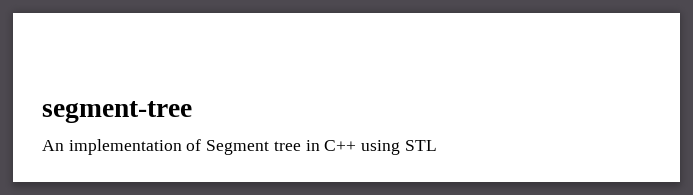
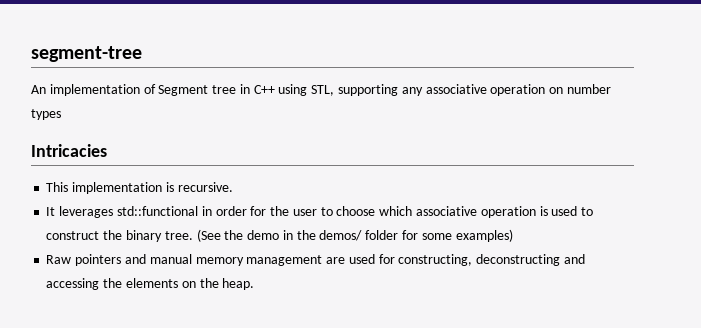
- An implementation of Segment tree in C++ using STL
+ An implementation of Segment tree in C++ using STL, supporting any associative operation on number types
+ Intricacies
+ This implementation is recursive.
+ It leverages std::functional in order for the user to choose which associative operation is used to construct the binary tree. (See the demo in the demos/ folder for some examples)
+ Raw pointers and manual memory management are used for constructing, deconstructing and accessing the elements on the heap.

